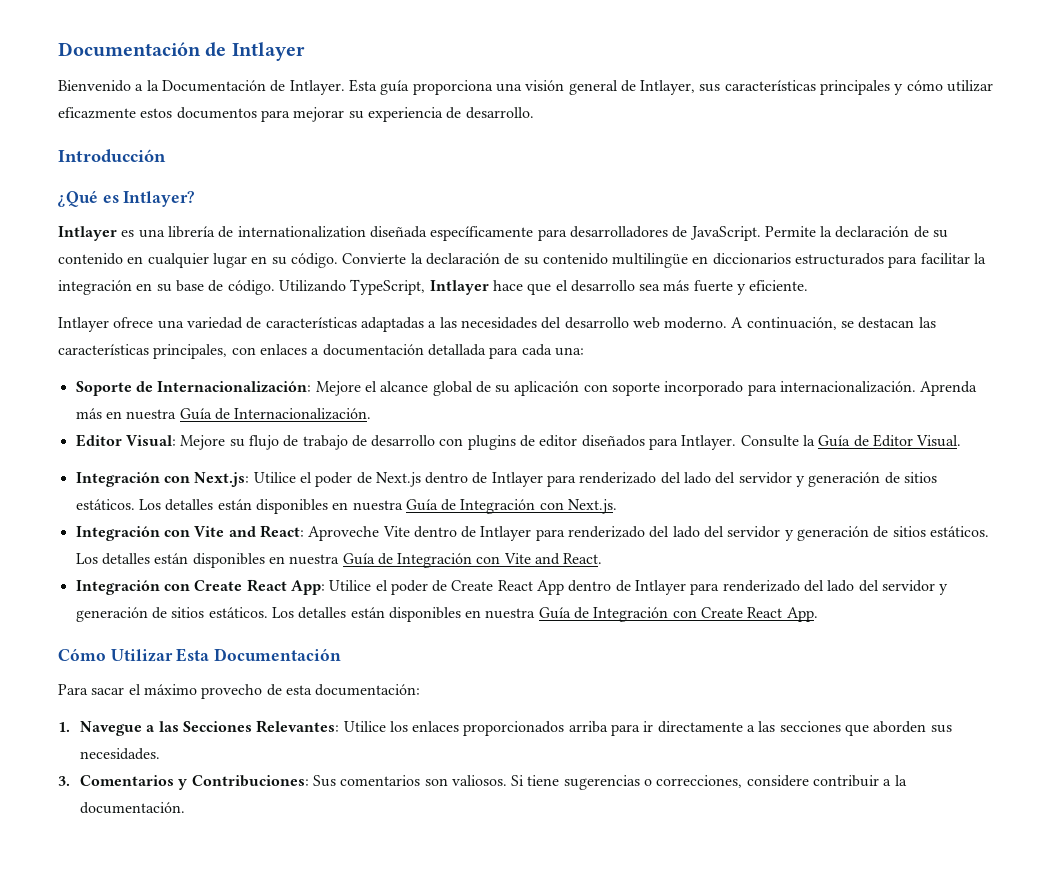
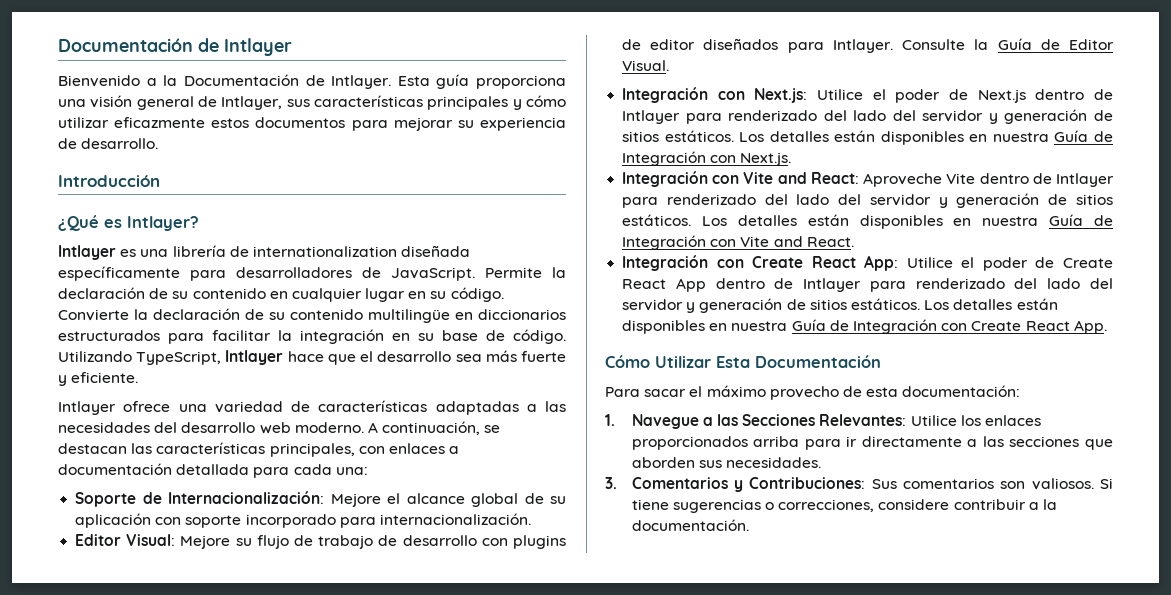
- Aprenda más en nuestra Guía de Internacionalización.

